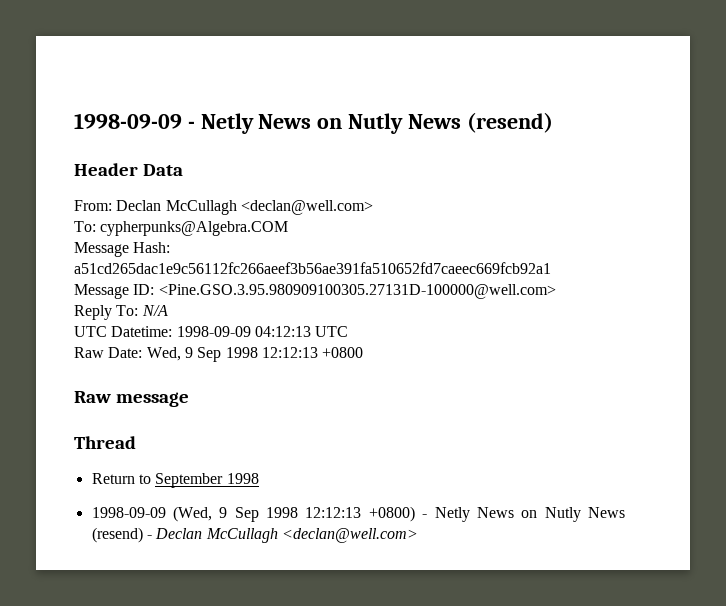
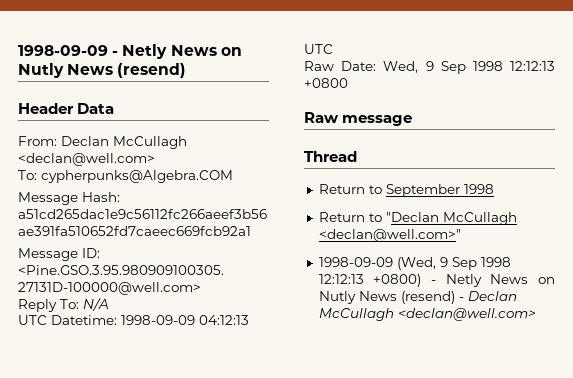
+ Return to "Declan McCullagh <declan@well.com>"

